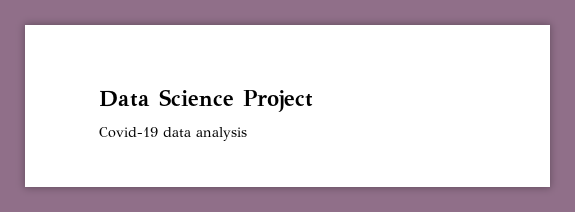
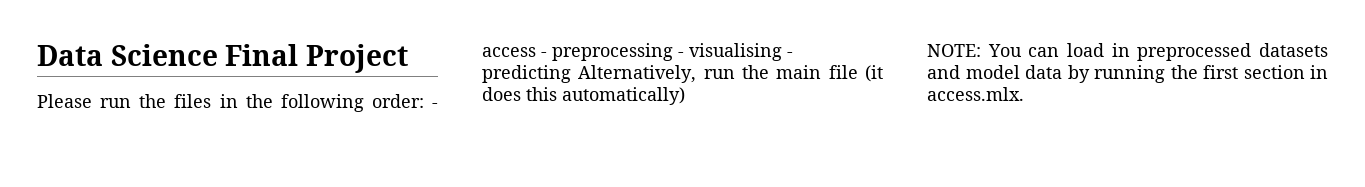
- Data Science Project
+ Data Science Final Project
- Covid-19 data analysis
+ Please run the files in the following order: - access - preprocessing - visualising - predicting Alternatively, run the main file (it does this automatically)
+ NOTE: You can load in preprocessed datasets and model data by running the first section in access.mlx.

